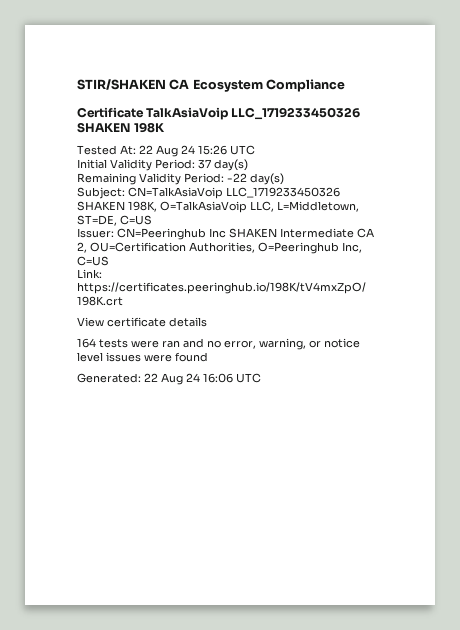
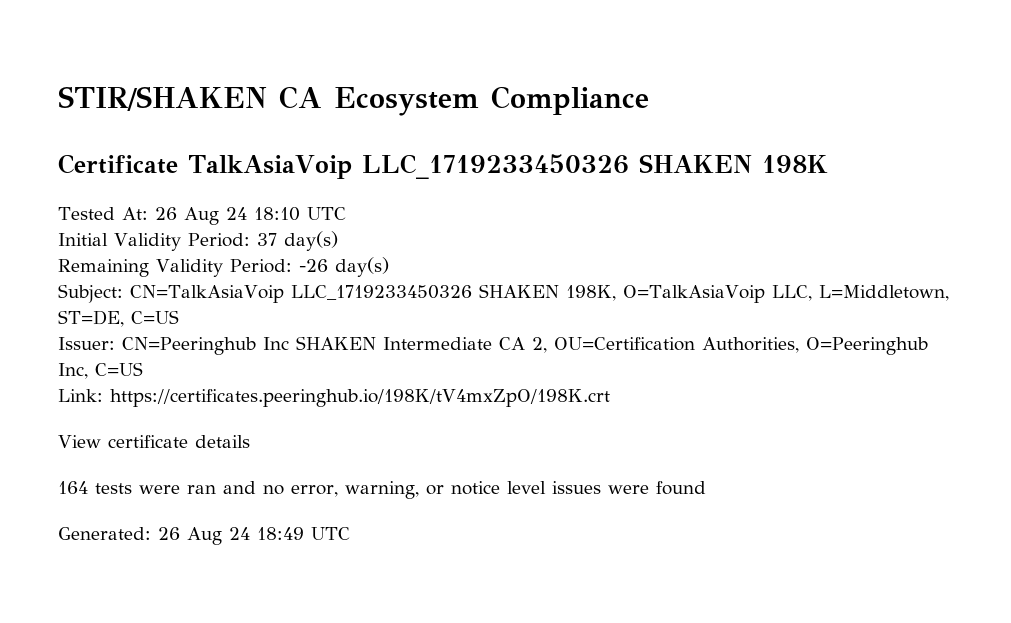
- Tested At: 22 Aug 24 15:26 UTC
+ Tested At: 26 Aug 24 18:10 UTC
- Remaining Validity Period: -22 day(s)
+ Remaining Validity Period: -26 day(s)
- Generated: 22 Aug 24 16:06 UTC
+ Generated: 26 Aug 24 18:49 UTC

